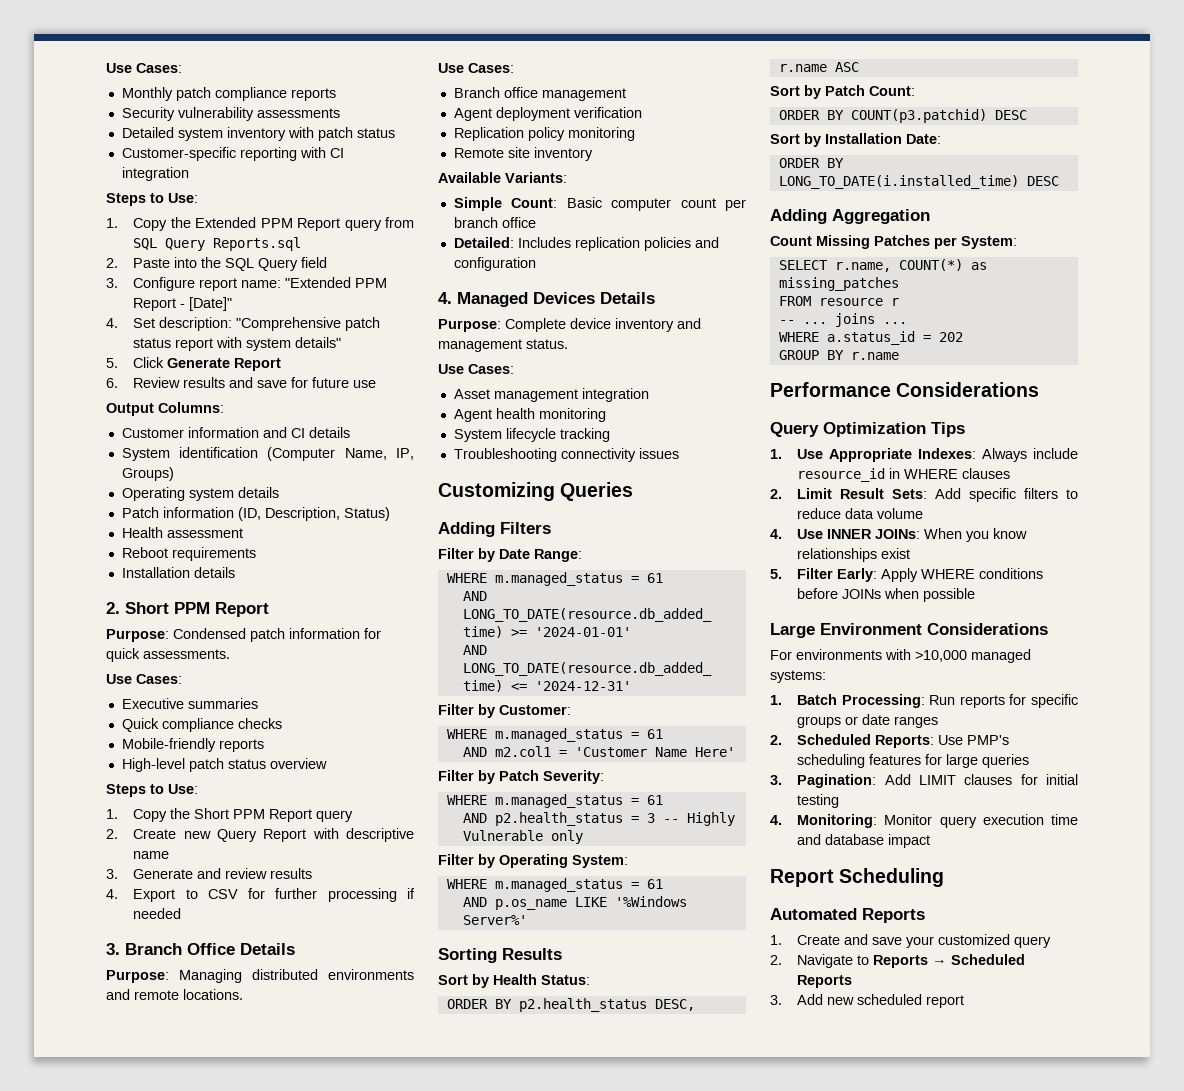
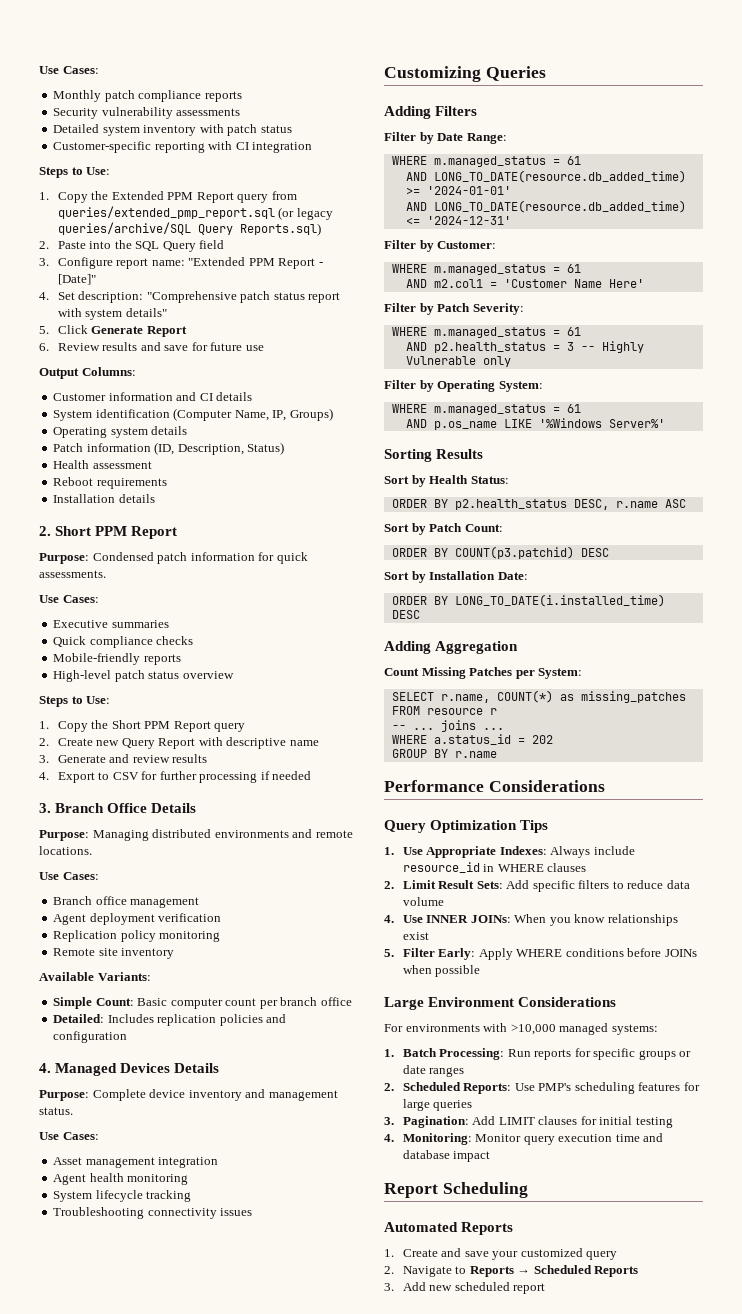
- 1. Copy the Extended PPM Report query from SQL Query Reports.sql
+ 1. Copy the Extended PPM Report query from queries/extended_pmp_report.sql (or legacy queries/archive/SQL Query Reports.sql)

